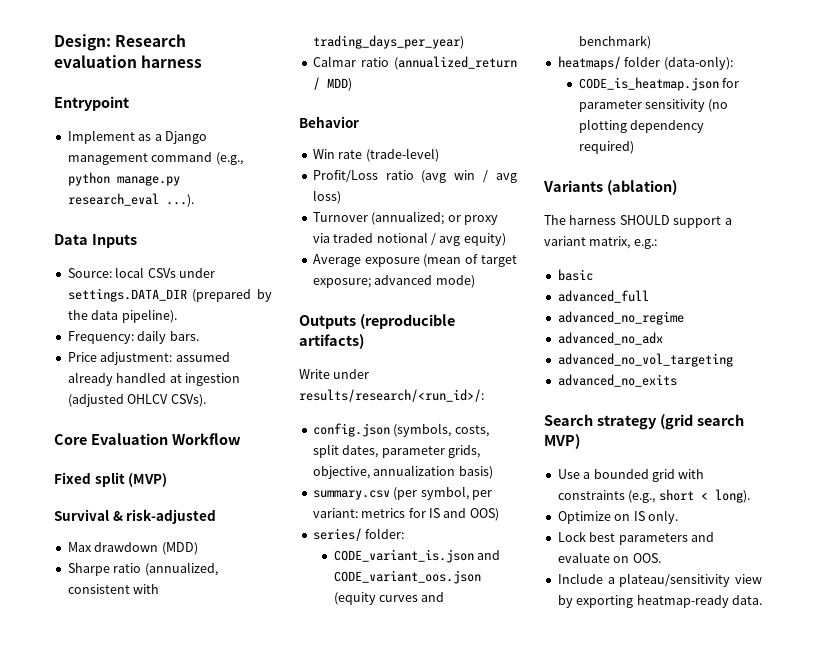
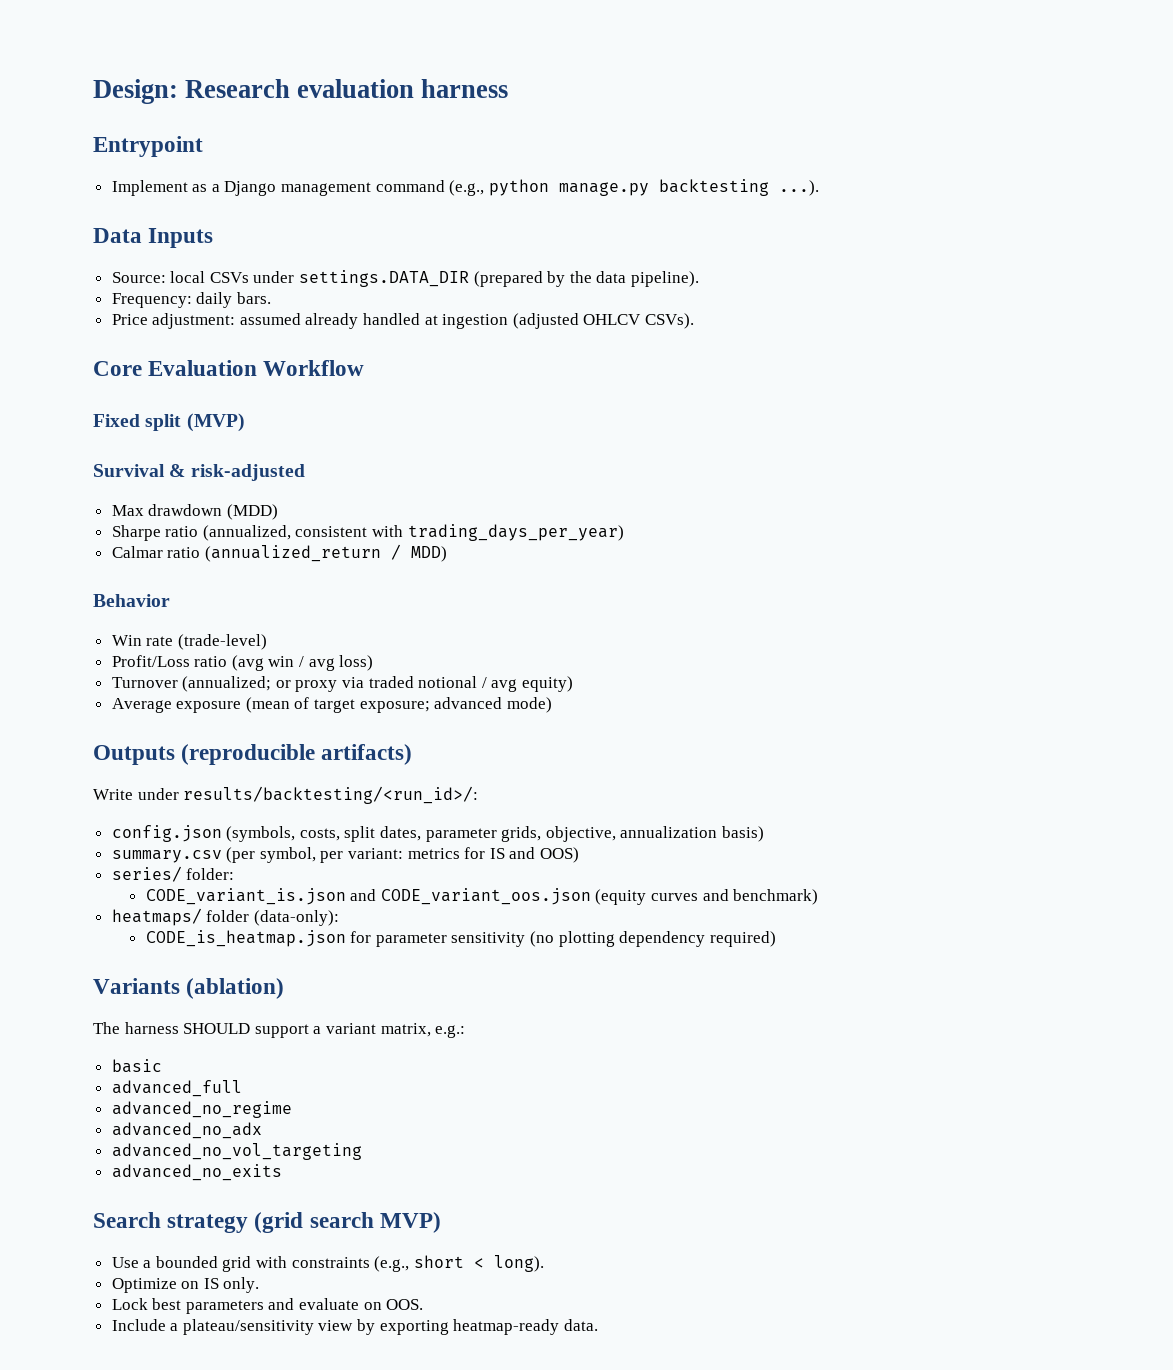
- Implement as a Django management command (e.g., python manage.py research_eval ...).
+ Implement as a Django management command (e.g., python manage.py backtesting ...).
- Write under results/research/<run_id>/:
+ Write under results/backtesting/<run_id>/:

